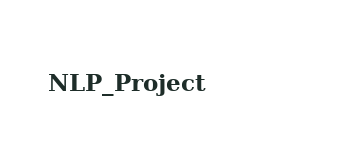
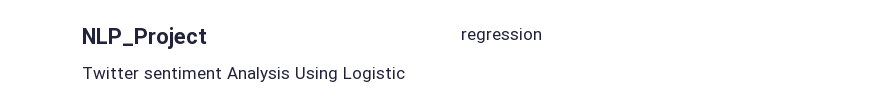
+ Twitter sentiment Analysis Using Logistic regression

